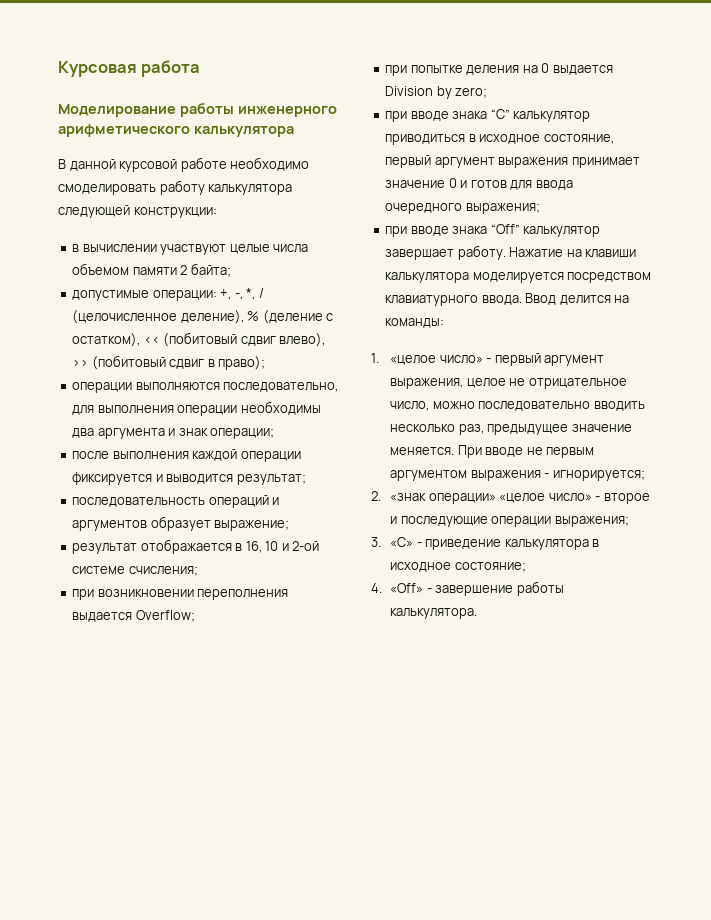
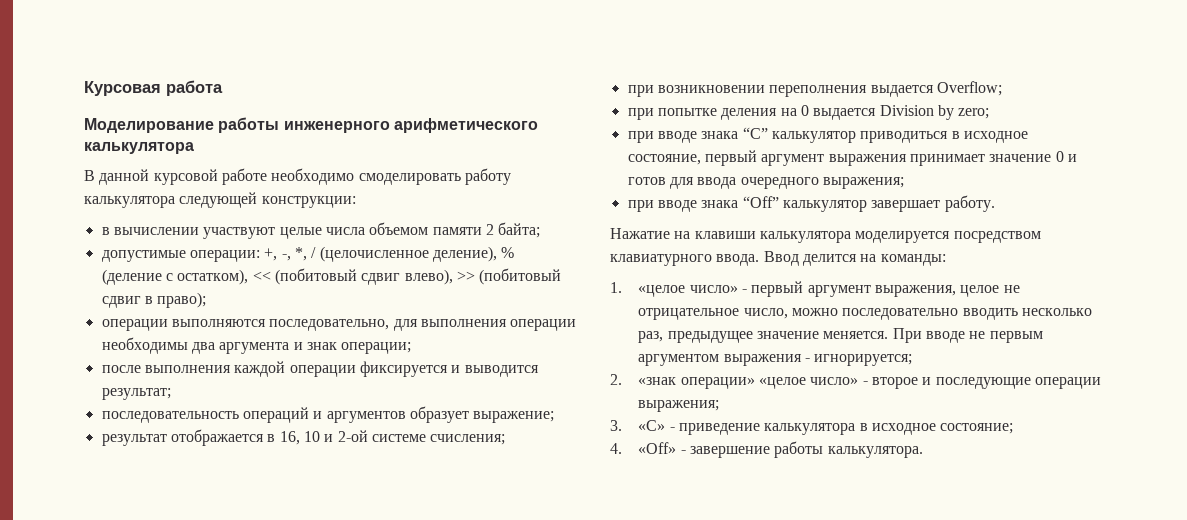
- при вводе знака “Off” калькулятор завершает работу. Нажатие на клавиши калькулятора моделируется посредством клавиатурного ввода.
+ при вводе знака “Off” калькулятор завершает работу.
+ Нажатие на клавиши калькулятора моделируется посредством клавиатурного ввода.

